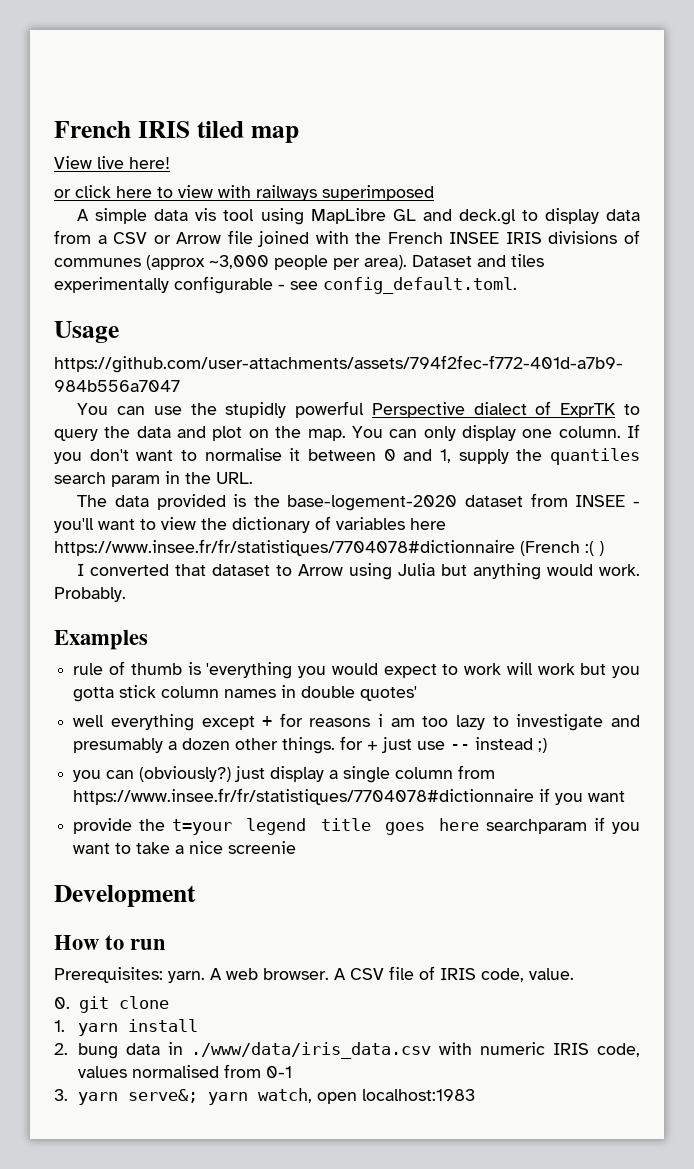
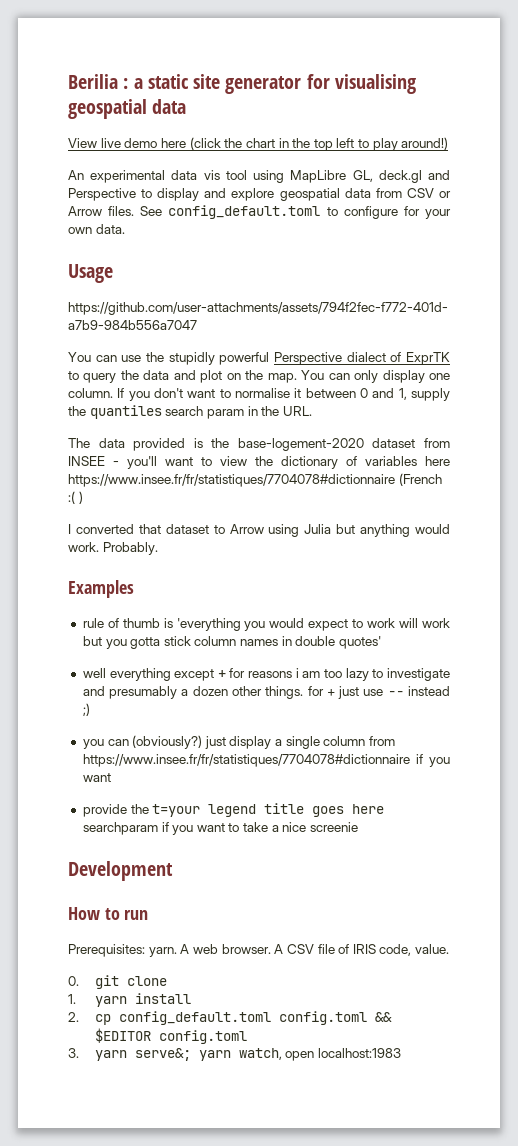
- French IRIS tiled map
- View live here!
- or click here to view with railways superimposed
- A simple data vis tool using MapLibre GL and deck.gl to display data from a CSV or Arrow file joined with the French INSEE IRIS divisions of communes (approx ~3,000 people per area). Dataset and tiles experimentally configurable - see config_default.toml.
+ Berilia : a static site generator for visualising geospatial data
+ View live demo here (click the chart in the top left to play around!)
+ An experimental data vis tool using MapLibre GL, deck.gl and Perspective to display and explore geospatial data from CSV or Arrow files. See config_default.toml to configure for your own data.
- 2. bung data in ./www/data/iris_data.csv with numeric IRIS code, values normalised from 0-1
+ 2. cp config_default.toml config.toml && $EDITOR config.toml

